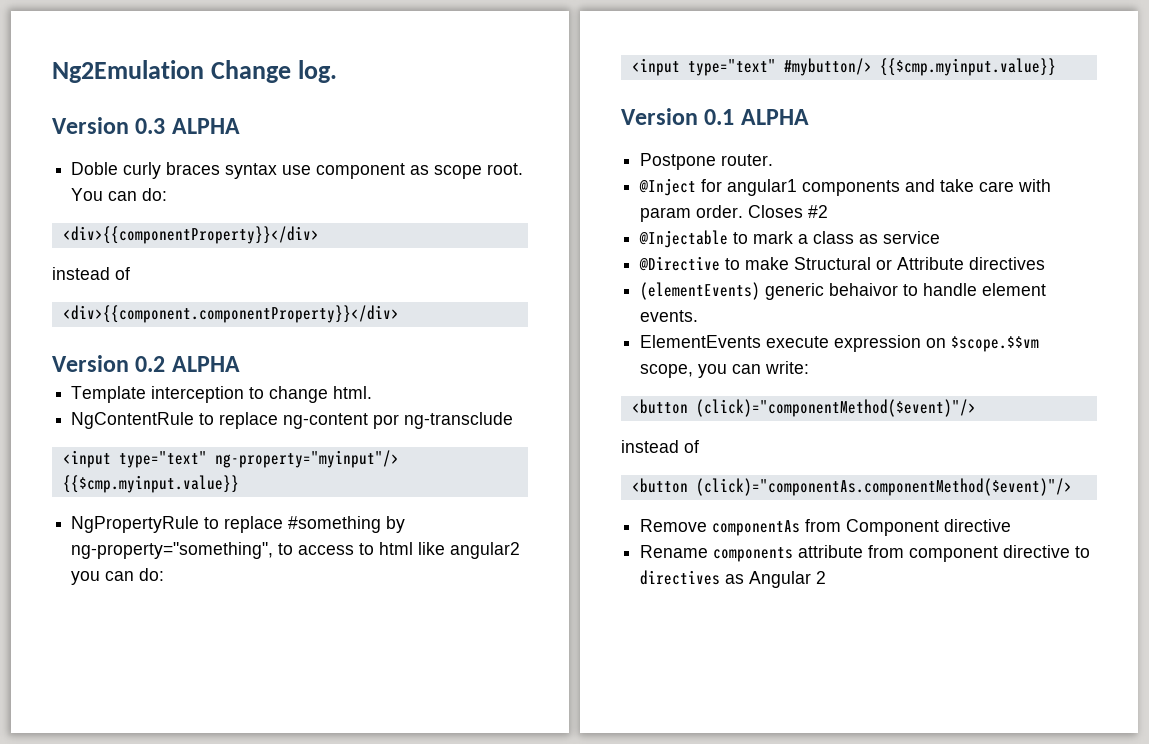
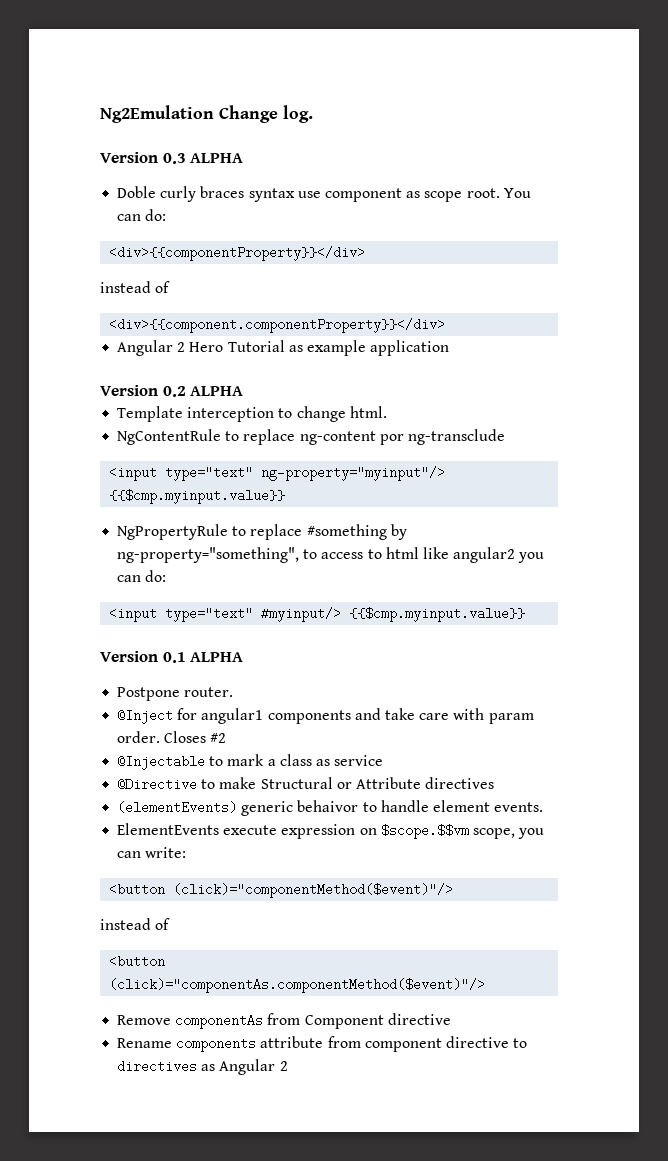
+ Angular 2 Hero Tutorial as example application
- <input type="text" #mybutton/> {{$cmp.myinput.value}}
+ <input type="text" #myinput/> {{$cmp.myinput.value}}

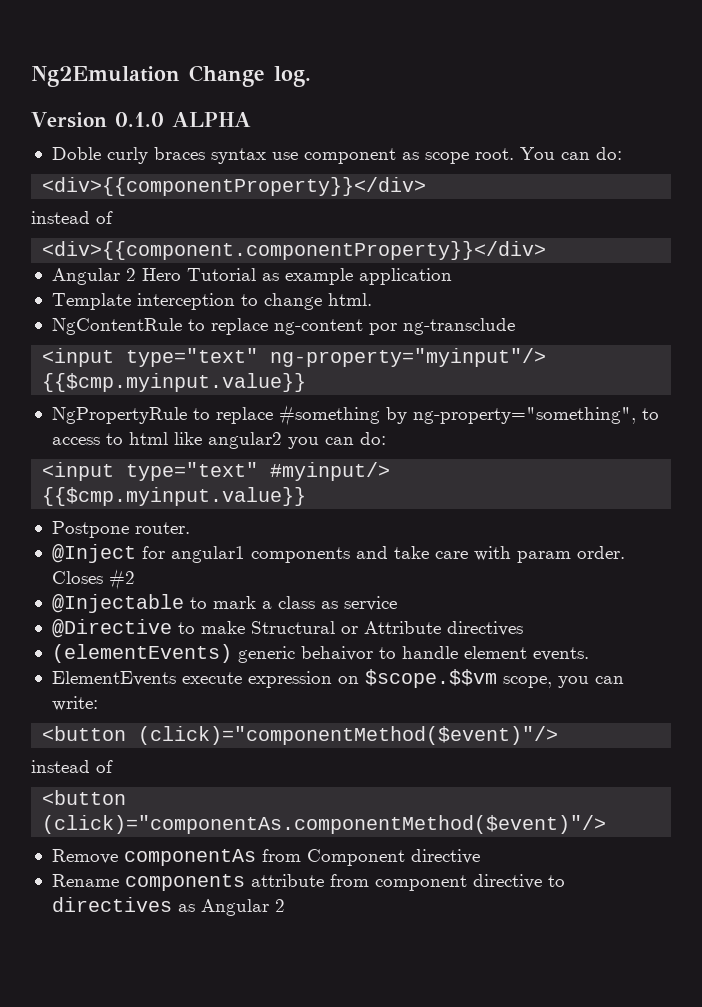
- Version 0.3 ALPHA
+ Version 0.1.0 ALPHA
- Version 0.2 ALPHA
- Version 0.1 ALPHA

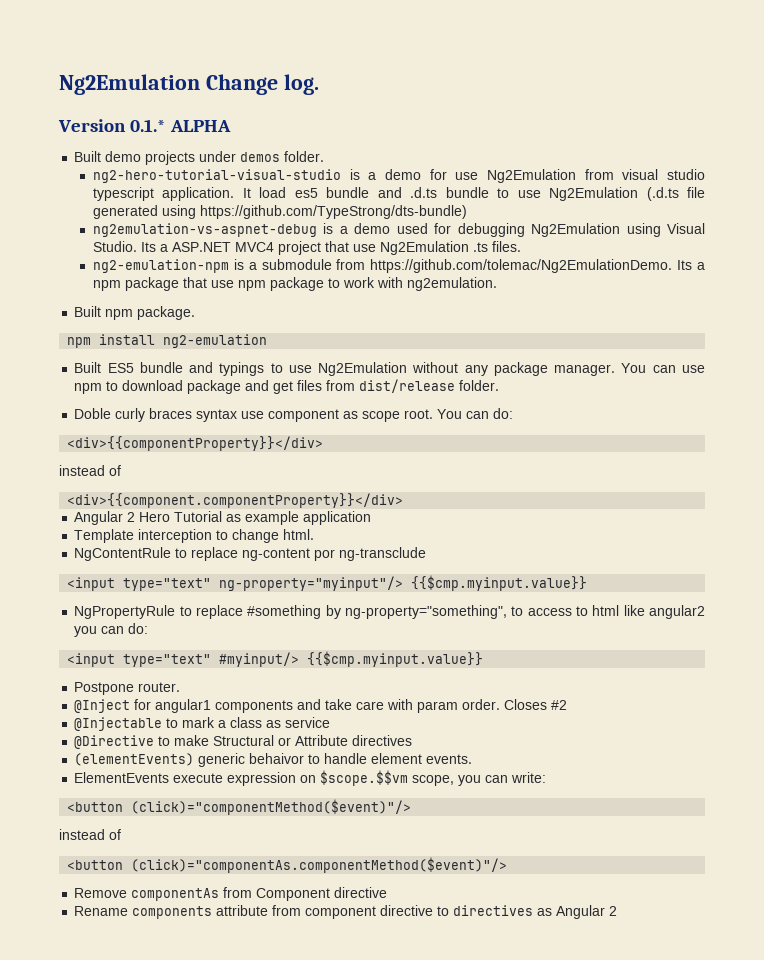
- Version 0.1.0 ALPHA
+ Version 0.1.* ALPHA
+ Built demo projects under demos folder.
+ ng2-hero-tutorial-visual-studio is a demo for use Ng2Emulation from visual studio typescript application. It load es5 bundle and .d.ts bundle to use Ng2Emulation (.d.ts file generated using https://github.com/TypeStrong/dts-bundle)
+ ng2emulation-vs-aspnet-debug is a demo used for debugging Ng2Emulation using Visual Studio. Its a ASP.NET MVC4 project that use Ng2Emulation .ts files.
+ ng2-emulation-npm is a submodule from https://github.com/tolemac/Ng2EmulationDemo. Its a npm package that use npm package to work with ng2emulation.
+ Built npm package.
+ npm install ng2-emulation
+ Built ES5 bundle and typings to use Ng2Emulation without any package manager. You can use npm to download package and get files from dist/release folder.

